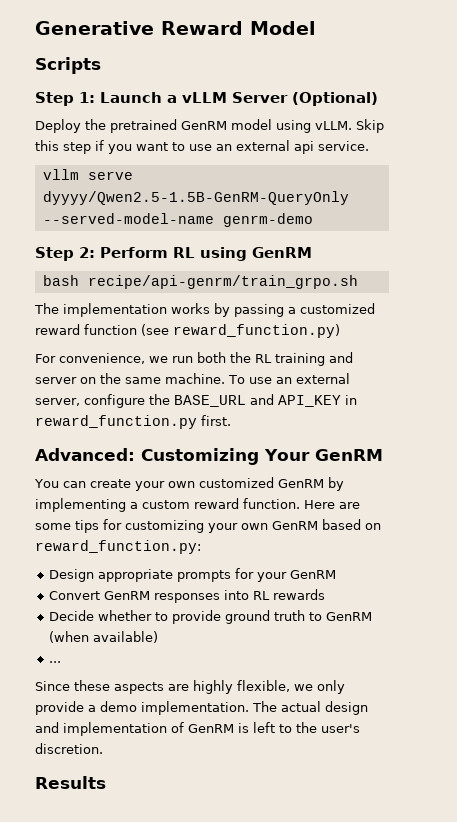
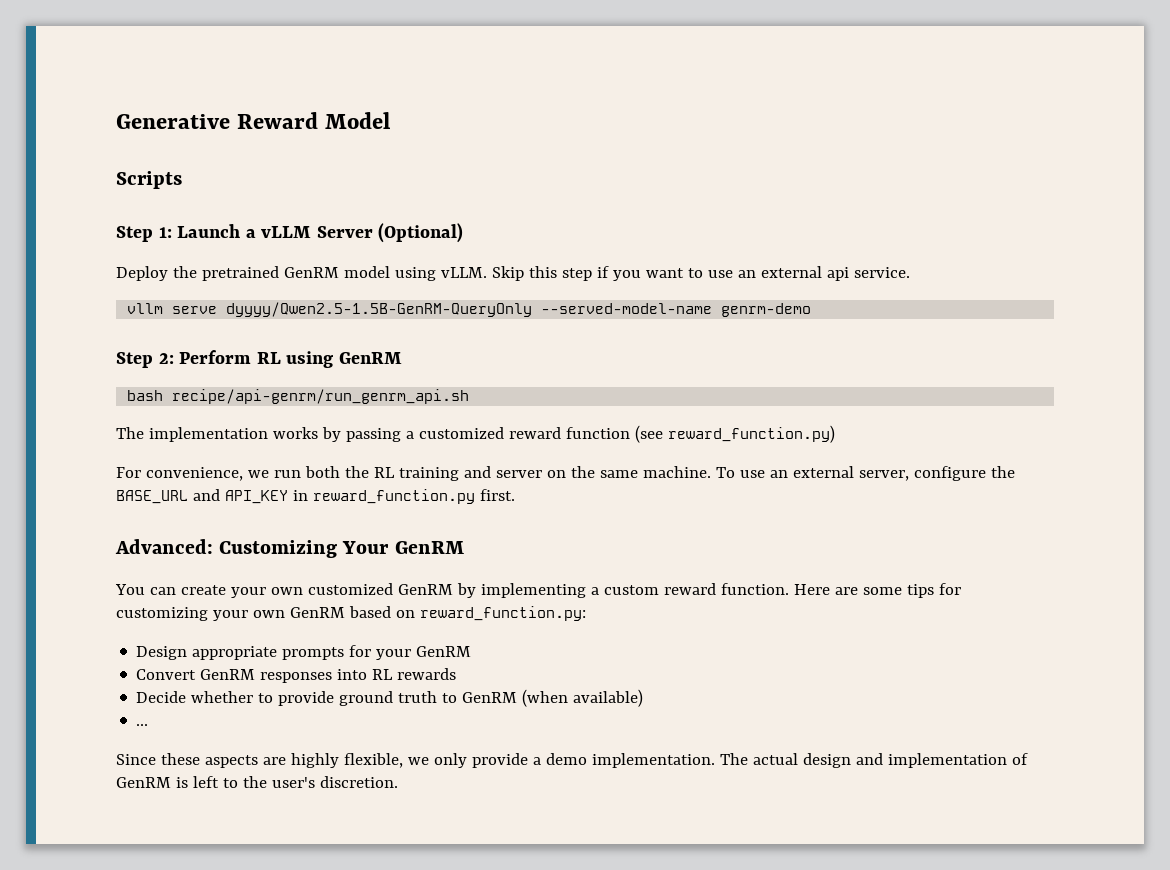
- bash recipe/api-genrm/train_grpo.sh
+ bash recipe/api-genrm/run_genrm_api.sh
- Results

